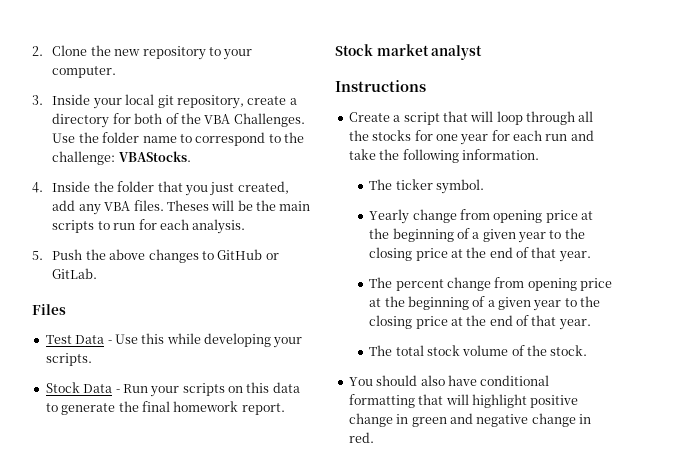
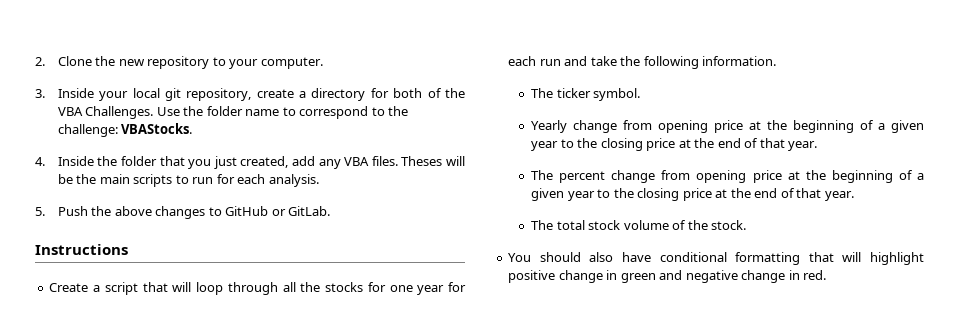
- Files
- Test Data - Use this while developing your scripts.
- Stock Data - Run your scripts on this data to generate the final homework report.
- Stock market analyst

